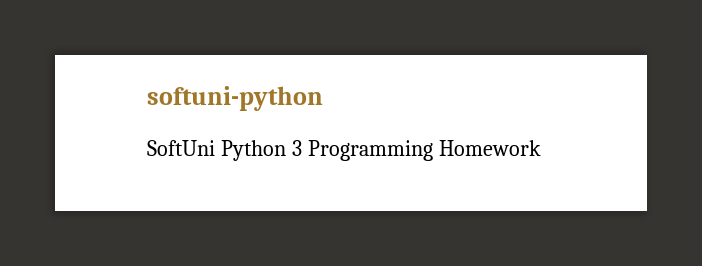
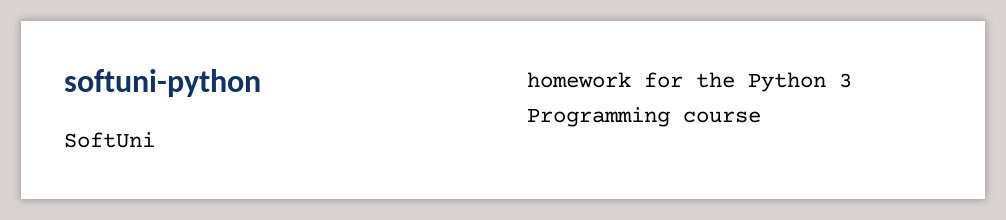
- SoftUni Python 3 Programming Homework
+ SoftUni
+ homework for the Python 3 Programming course

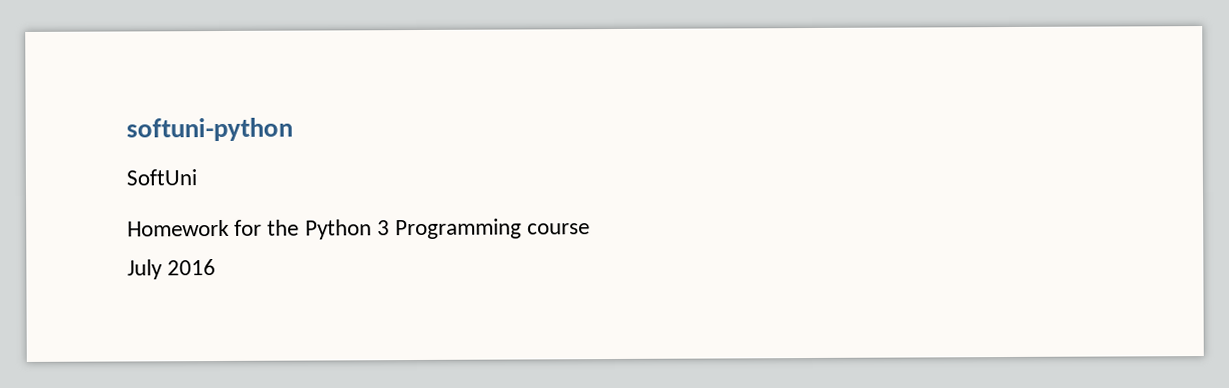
- homework for the Python 3 Programming course
+ Homework for the Python 3 Programming course
+ July 2016

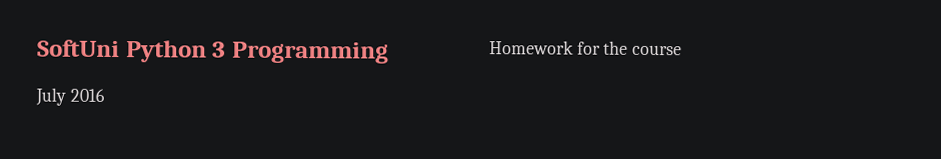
- softuni-python
- SoftUni
+ SoftUni Python 3 Programming
+ July 2016
- Homework for the Python 3 Programming course
+ Homework for the course
- July 2016

